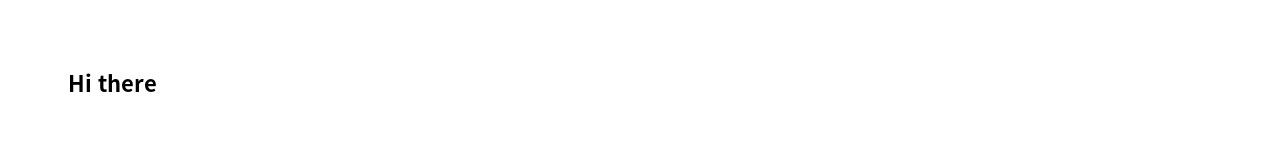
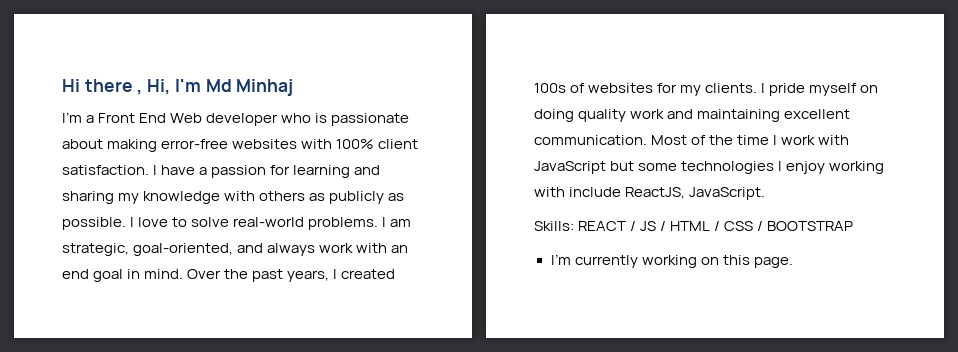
- Hi there
+ Hi there , Hi, I'm Md Minhaj
+ I’m a Front End Web developer who is passionate about making error-free websites with 100% client satisfaction. I have a passion for learning and sharing my knowledge with others as publicly as possible. I love to solve real-world problems. I am strategic, goal-oriented, and always work with an end goal in mind. Over the past years, I created 100s of websites for my clients. I pride myself on doing quality work and maintaining excellent communication. Most of the time I work with JavaScript but some technologies I enjoy working with include ReactJS, JavaScript.
+ Skills: REACT / JS / HTML / CSS / BOOTSTRAP
+ I’m currently working on this page.

